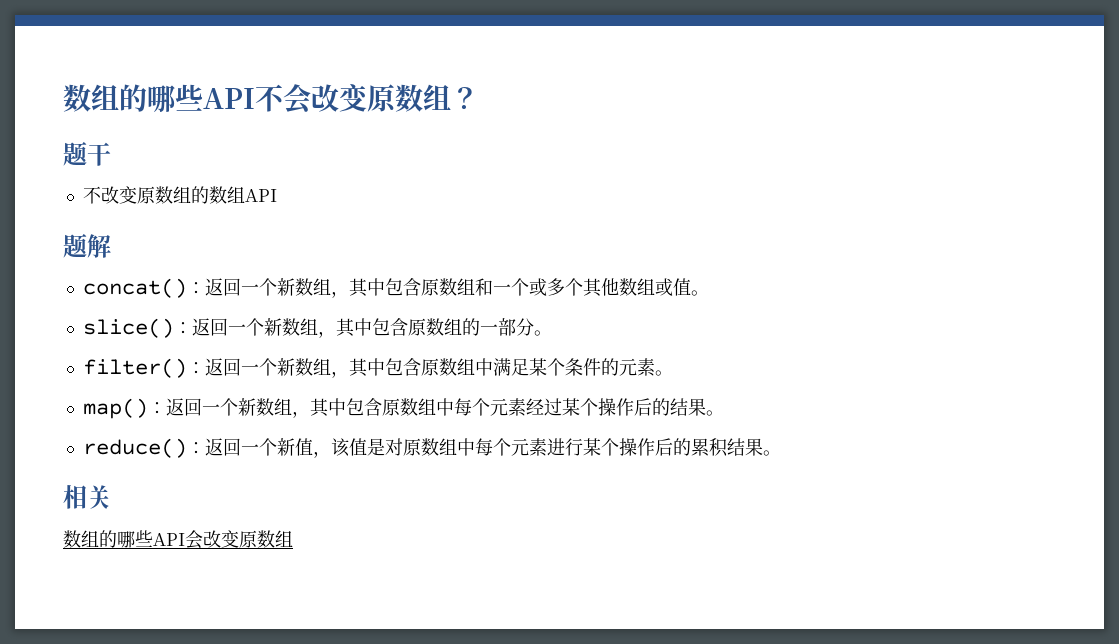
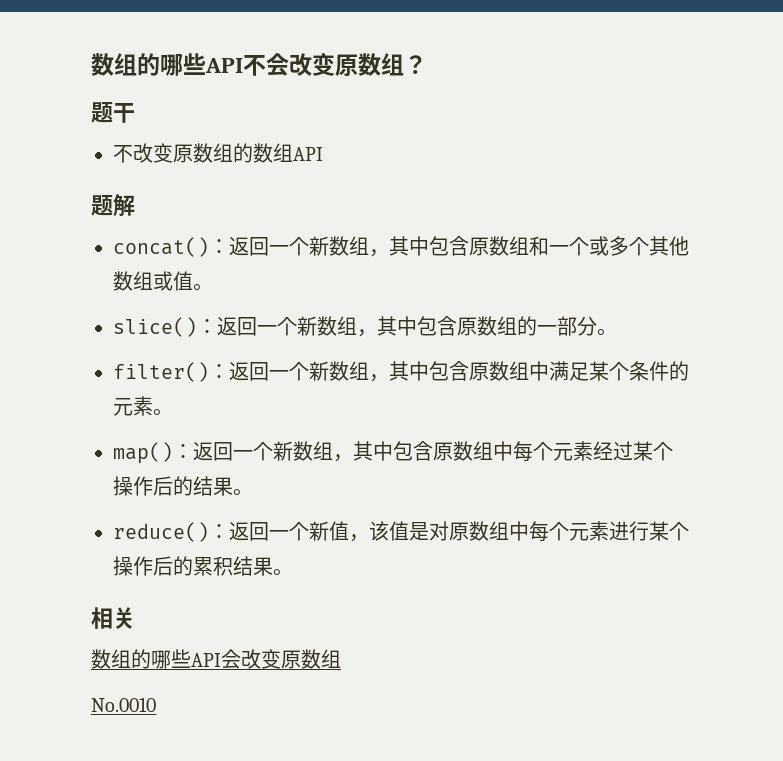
+ No.0010

